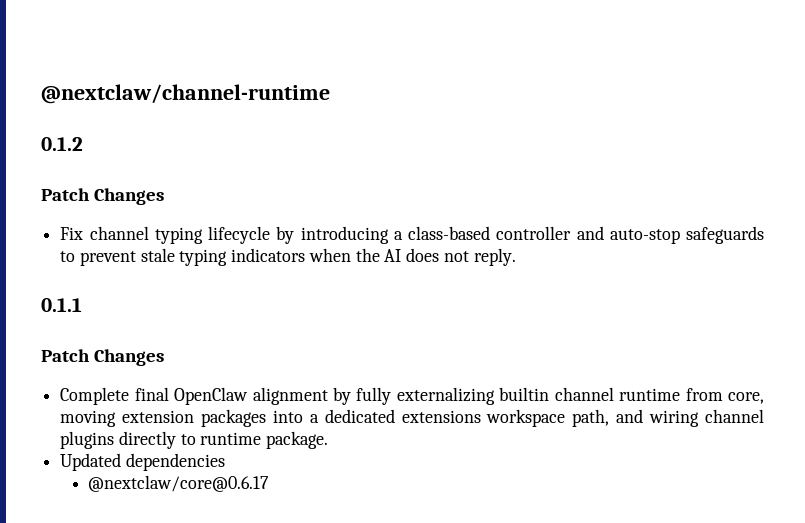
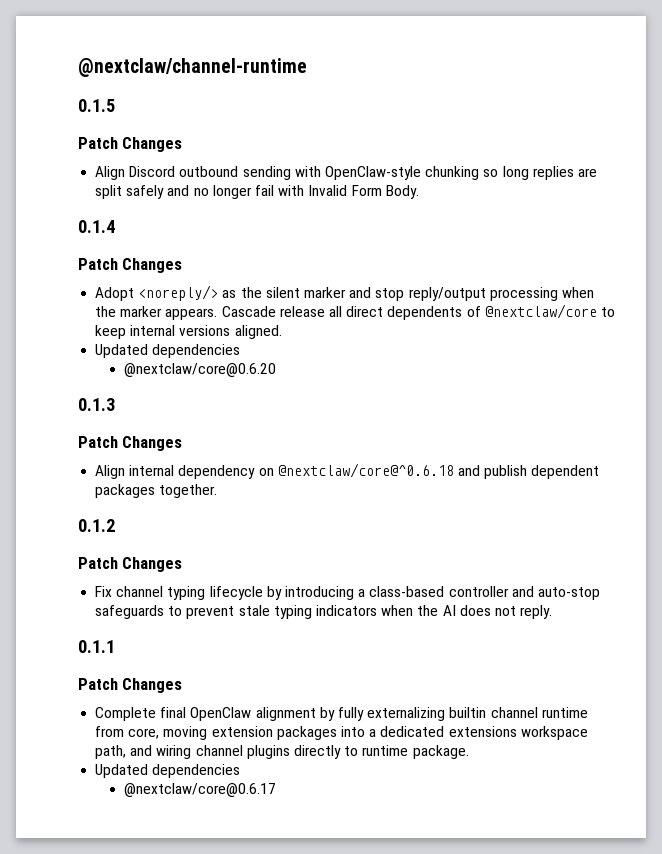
+ 0.1.5
+ Patch Changes
+ Align Discord outbound sending with OpenClaw-style chunking so long replies are split safely and no longer fail with Invalid Form Body.
+ 0.1.4
+ Patch Changes
+ Adopt <noreply/> as the silent marker and stop reply/output processing when the marker appears. Cascade release all direct dependents of @nextclaw/core to keep internal versions aligned.
+ Updated dependencies
+ @nextclaw/core@0.6.20
+ 0.1.3
+ Patch Changes
+ Align internal dependency on @nextclaw/core@^0.6.18 and publish dependent packages together.

